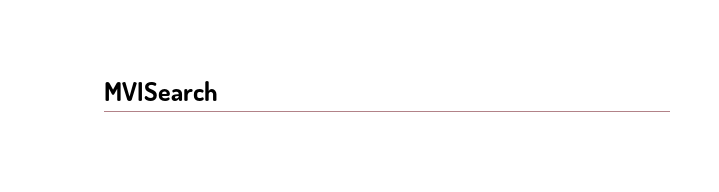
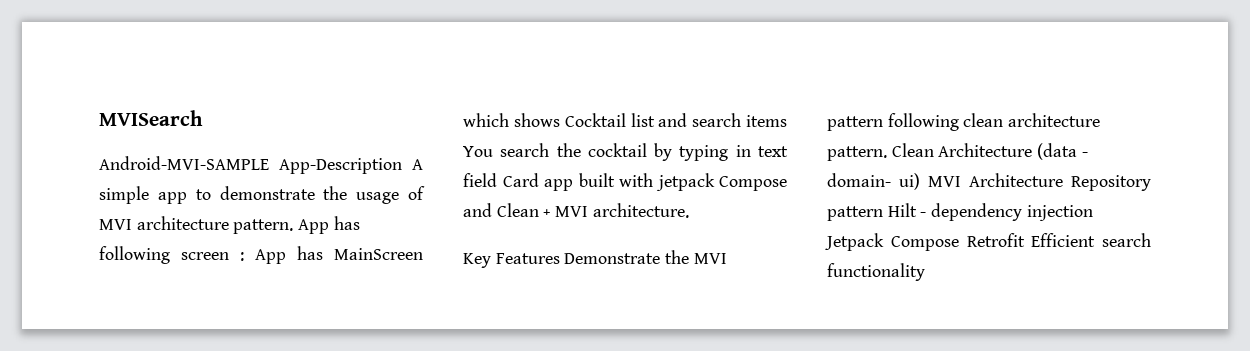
+ Android-MVI-SAMPLE App-Description A simple app to demonstrate the usage of MVI architecture pattern. App has following screen : App has MainScreen which shows Cocktail list and search items You search the cocktail by typing in text field Card app built with jetpack Compose and Clean + MVI architecture.
+ Key Features Demonstrate the MVI pattern following clean architecture pattern. Clean Architecture (data - domain- ui) MVI Architecture Repository pattern Hilt - dependency injection Jetpack Compose Retrofit Efficient search functionality

